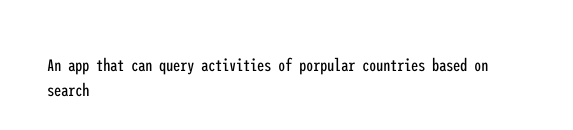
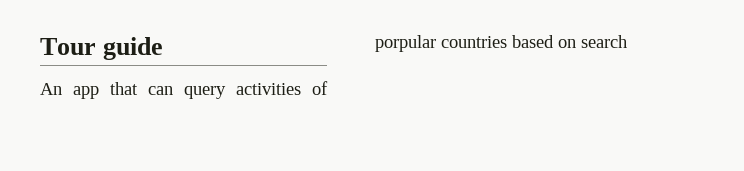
+ Tour guide

